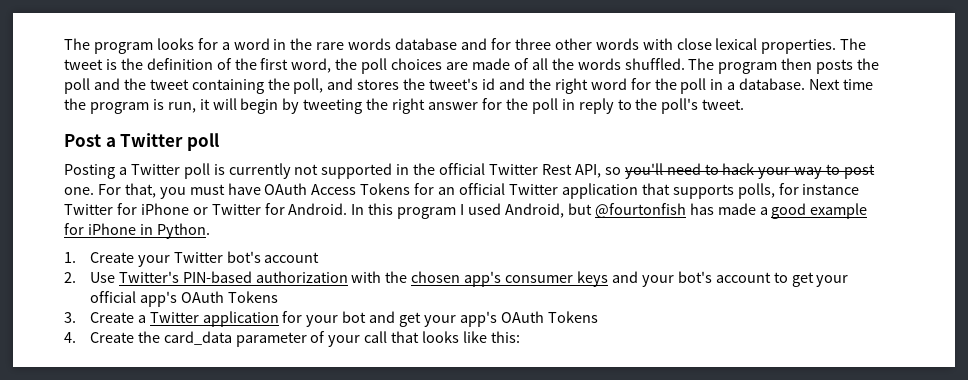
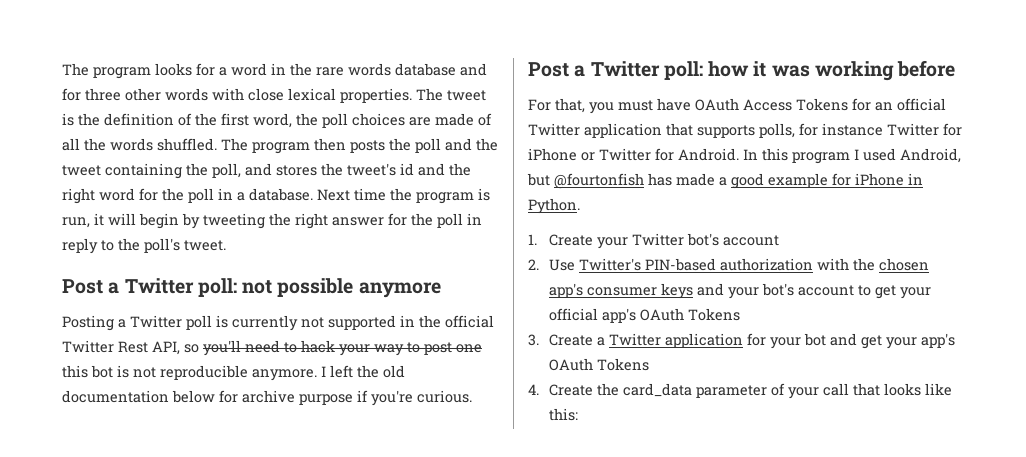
- Post a Twitter poll
+ Post a Twitter poll: not possible anymore
- Posting a Twitter poll is currently not supported in the official Twitter Rest API, so you'll need to hack your way to post one. For that, you must have OAuth Access Tokens for an official Twitter application that supports polls, for instance Twitter for iPhone or Twitter for Android.
+ Posting a Twitter poll is currently not supported in the official Twitter Rest API, so you'll need to hack your way to post one this bot is not reproducible anymore. I left the old documentation below for archive purpose if you're curious.
+ Post a Twitter poll: how it was working before
+ For that, you must have OAuth Access Tokens for an official Twitter application that supports polls, for instance Twitter for iPhone or Twitter for Android.

